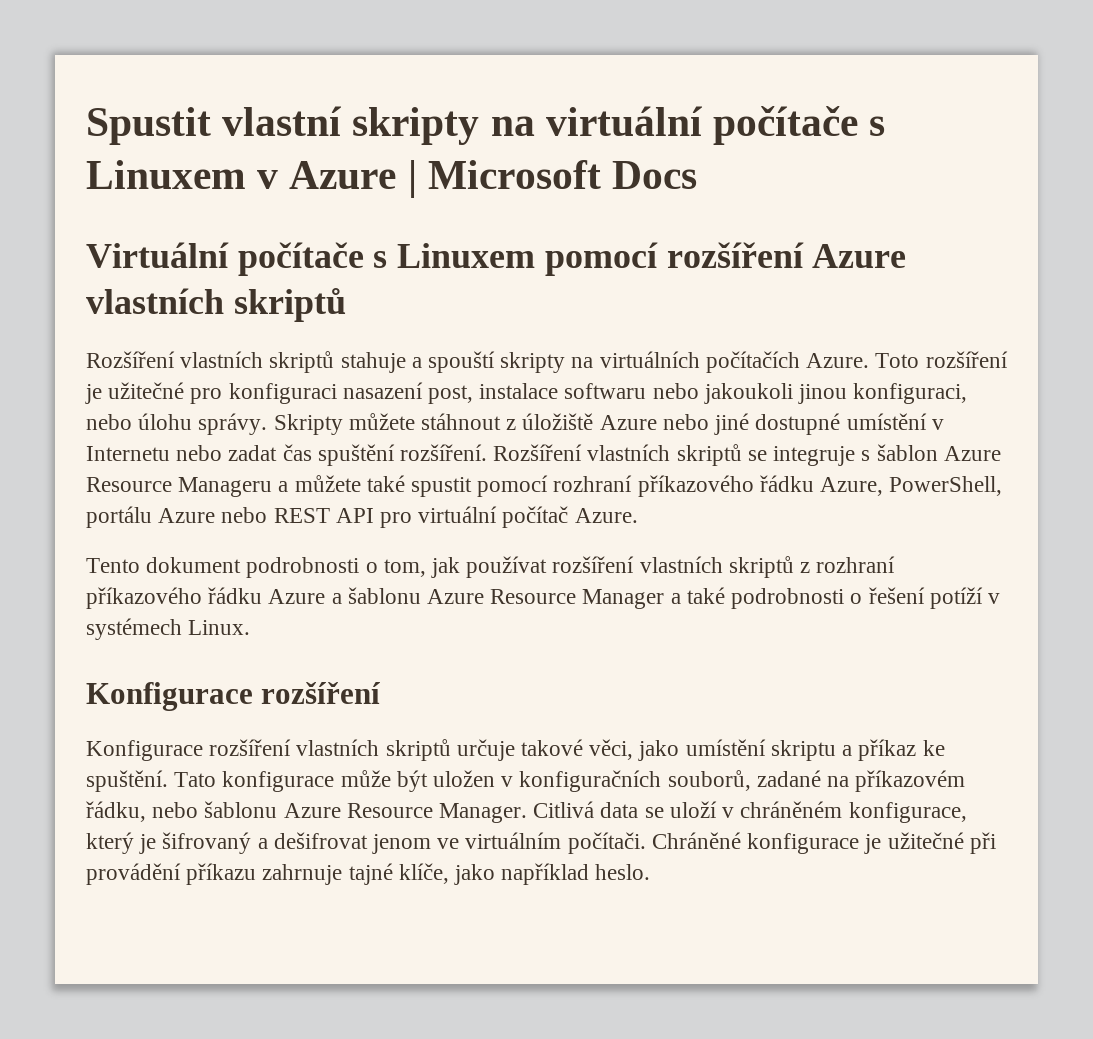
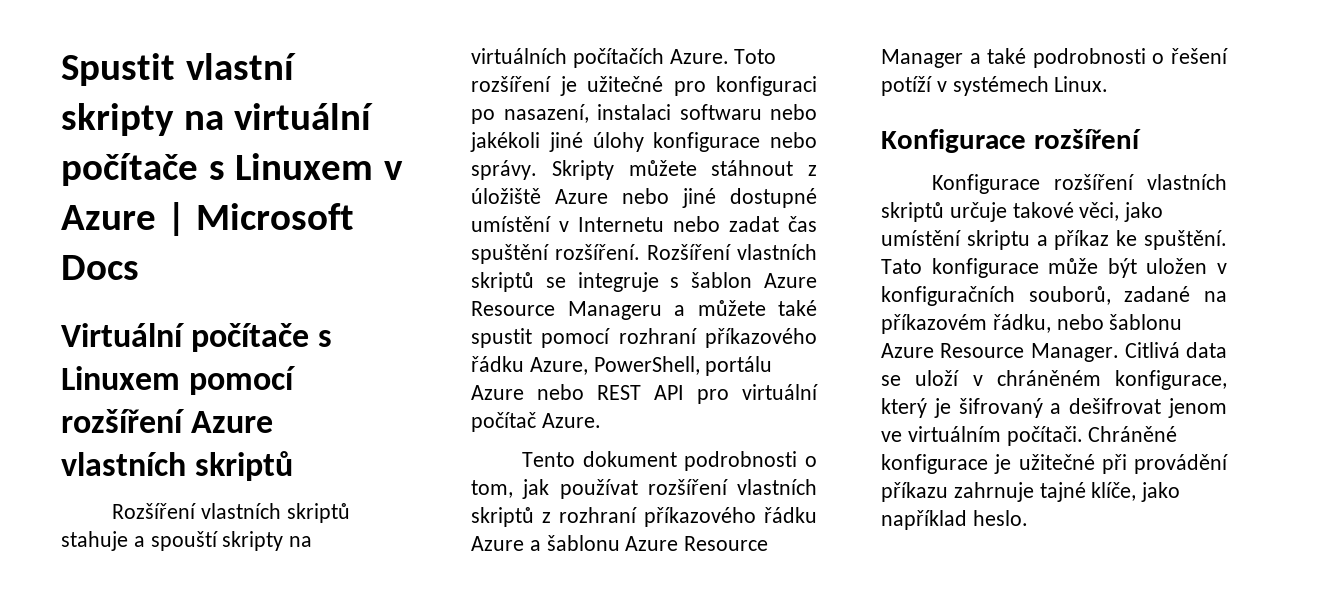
- Toto rozšíření je užitečné pro konfiguraci nasazení post, instalace softwaru nebo jakoukoli jinou konfiguraci, nebo úlohu správy.
+ Toto rozšíření je užitečné pro konfiguraci po nasazení, instalaci softwaru nebo jakékoli jiné úlohy konfigurace nebo správy.

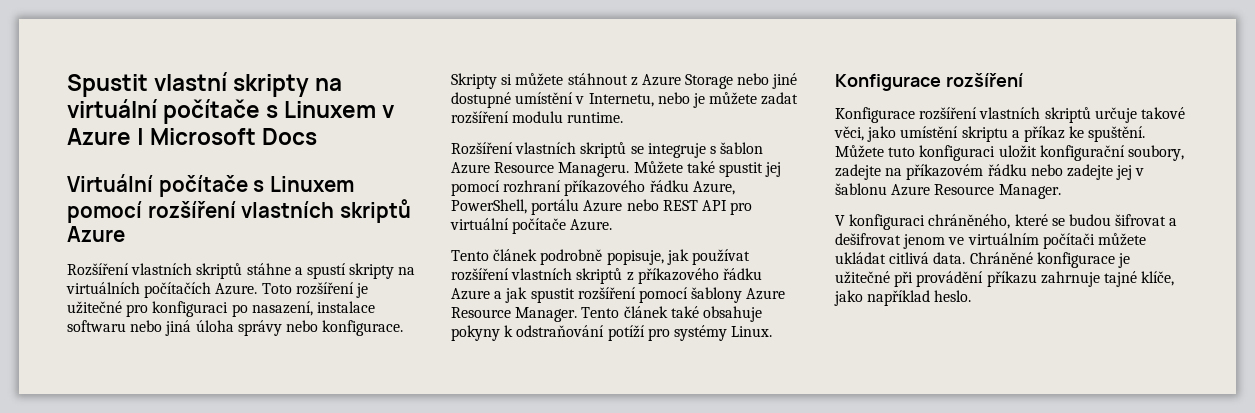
- Virtuální počítače s Linuxem pomocí rozšíření Azure vlastních skriptů
- Rozšíření vlastních skriptů stahuje a spouští skripty na virtuálních počítačích Azure.
+ Virtuální počítače s Linuxem pomocí rozšíření vlastních skriptů Azure
+ Rozšíření vlastních skriptů stáhne a spustí skripty na virtuálních počítačích Azure.
- Toto rozšíření je užitečné pro konfiguraci po nasazení, instalaci softwaru nebo jakékoli jiné úlohy konfigurace nebo správy. Skripty můžete stáhnout z úložiště Azure nebo jiné dostupné umístění v Internetu nebo zadat čas spuštění rozšíření. Rozšíření vlastních skriptů se integruje s šablon Azure Resource Manageru a můžete také spustit pomocí rozhraní příkazového řádku Azure, PowerShell, portálu Azure nebo REST API pro virtuální počítač Azure.
+ Toto rozšíření je užitečné pro konfiguraci po nasazení, instalace softwaru nebo jiná úloha správy nebo konfigurace. Skripty si můžete stáhnout z Azure Storage nebo jiné dostupné umístění v Internetu, nebo je můžete zadat rozšíření modulu runtime.
+ Rozšíření vlastních skriptů se integruje s šablon Azure Resource Manageru. Můžete také spustit jej pomocí rozhraní příkazového řádku Azure, PowerShell, portálu Azure nebo REST API pro virtuální počítače Azure.
- Tento dokument podrobnosti o tom, jak používat rozšíření vlastních skriptů z rozhraní příkazového řádku Azure a šablonu Azure Resource Manager a také podrobnosti o řešení potíží v systémech Linux.
+ Tento článek podrobně popisuje, jak používat rozšíření vlastních skriptů z příkazového řádku Azure a jak spustit rozšíření pomocí šablony Azure Resource Manager. Tento článek také obsahuje pokyny k odstraňování potíží pro systémy Linux.
- Tato konfigurace může být uložen v konfiguračních souborů, zadané na příkazovém řádku, nebo šablonu Azure Resource Manager. Citlivá data se uloží v chráněném konfigurace, který je šifrovaný a dešifrovat jenom ve virtuálním počítači.
+ Můžete tuto konfiguraci uložit konfigurační soubory, zadejte na příkazovém řádku nebo zadejte jej v šablonu Azure Resource Manager.
+ V konfiguraci chráněného, které se budou šifrovat a dešifrovat jenom ve virtuálním počítači můžete ukládat citlivá data.

